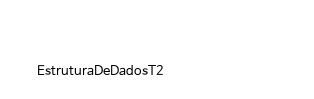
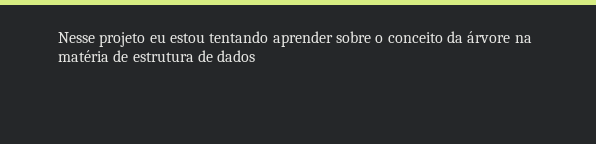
- EstruturaDeDadosT2
+ Nesse projeto eu estou tentando aprender sobre o conceito da árvore na matéria de estrutura de dados

